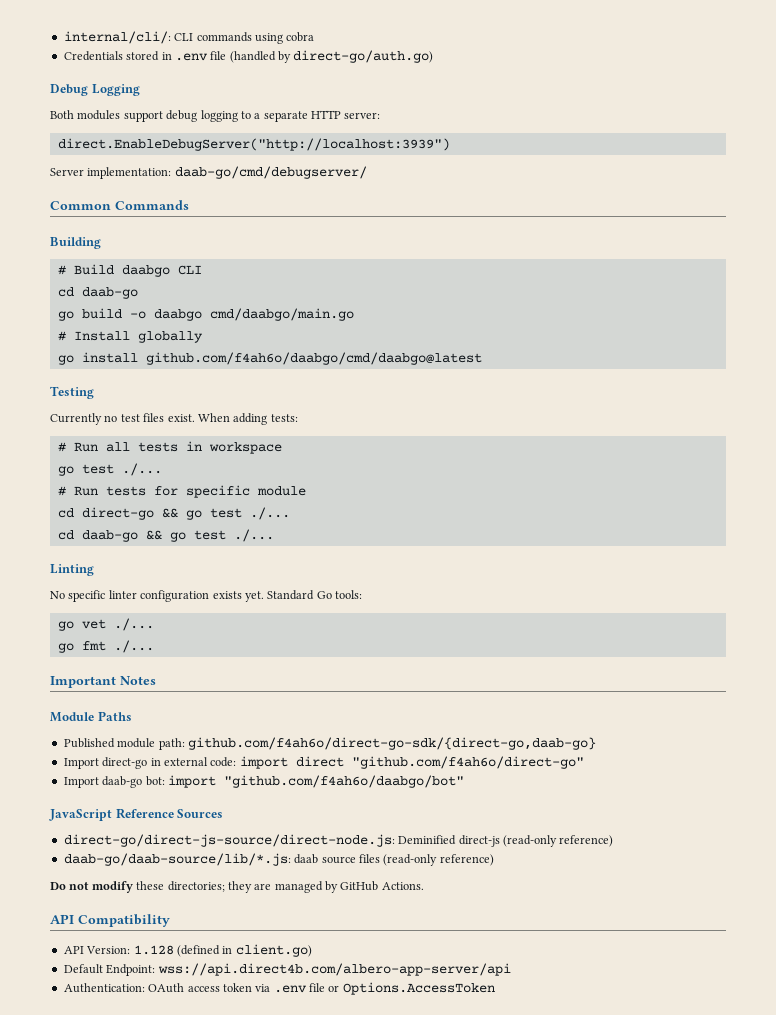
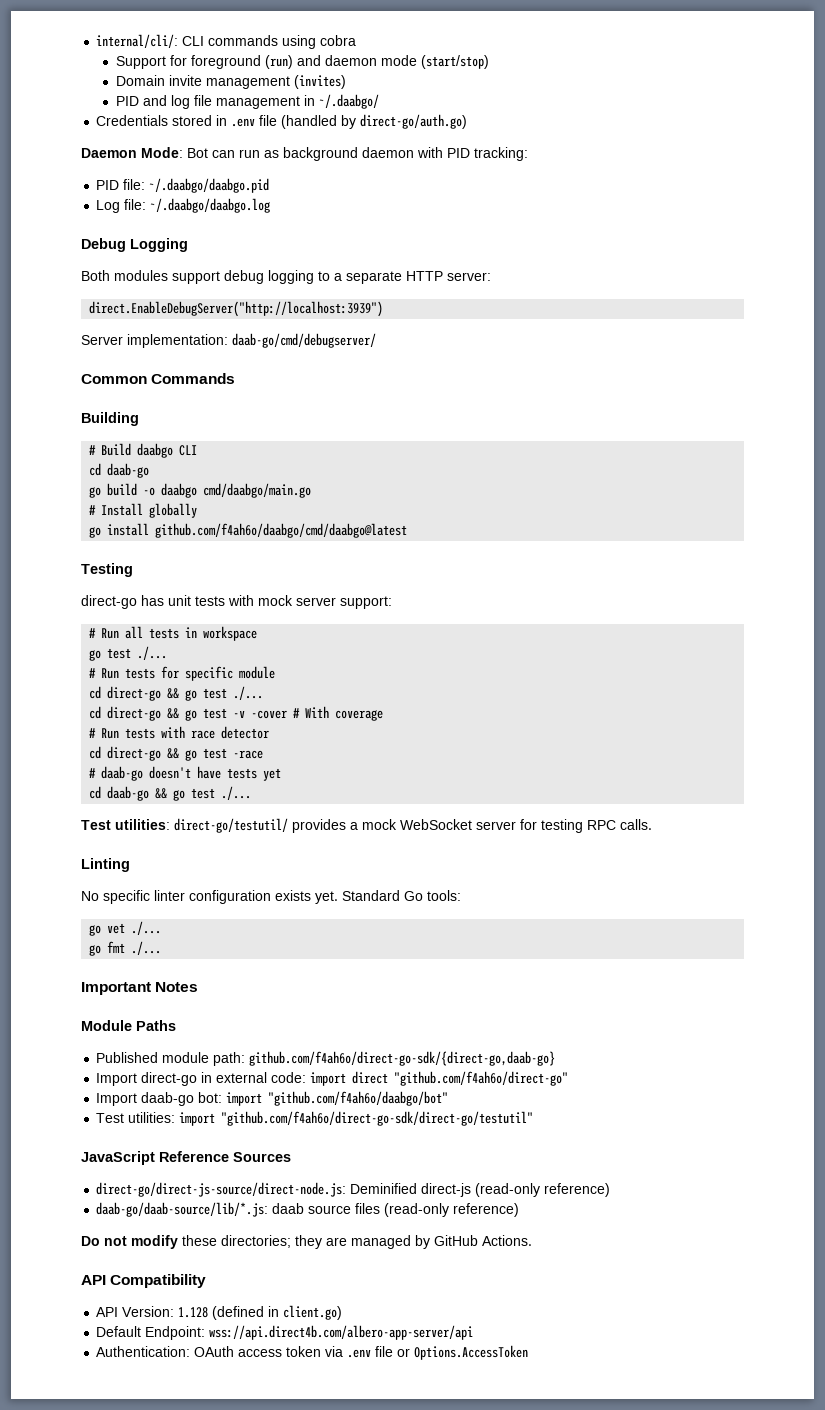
+ Support for foreground (run) and daemon mode (start/stop)
+ Domain invite management (invites)
+ PID and log file management in ~/.daabgo/
+ Daemon Mode: Bot can run as background daemon with PID tracking:
+ PID file: ~/.daabgo/daabgo.pid
+ Log file: ~/.daabgo/daabgo.log
- Currently no test files exist. When adding tests:
+ direct-go has unit tests with mock server support:
+ cd direct-go && go test -v -cover # With coverage
+ # Run tests with race detector
+ cd direct-go && go test -race
+ # daab-go doesn't have tests yet
+ Test utilities: direct-go/testutil/ provides a mock WebSocket server for testing RPC calls.
+ Test utilities: import "github.com/f4ah6o/direct-go-sdk/direct-go/testutil"

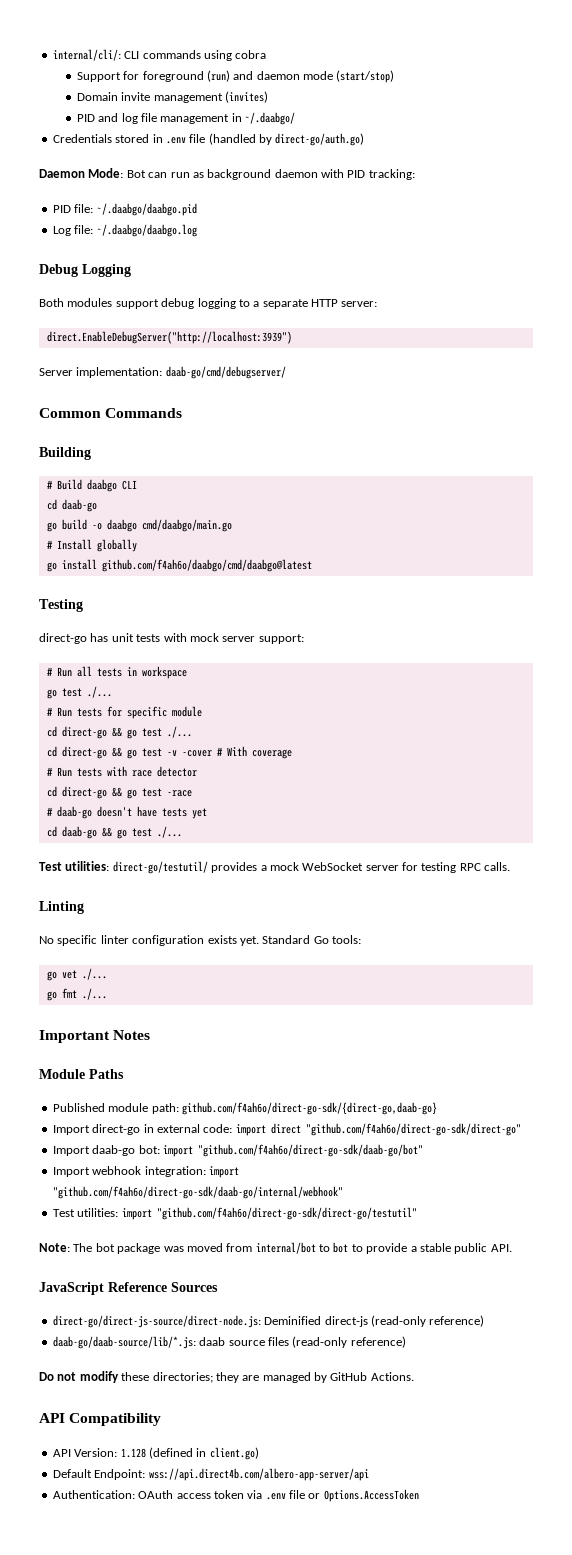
- Import direct-go in external code: import direct "github.com/f4ah6o/direct-go"
+ Import direct-go in external code: import direct "github.com/f4ah6o/direct-go-sdk/direct-go"
- Import daab-go bot: import "github.com/f4ah6o/daabgo/bot"
+ Import daab-go bot: import "github.com/f4ah6o/direct-go-sdk/daab-go/bot"
+ Import webhook integration: import "github.com/f4ah6o/direct-go-sdk/daab-go/internal/webhook"
  Test utilities: import "github.com/f4ah6o/direct-go-sdk/direct-go/testutil"
+ Note: The bot package was moved from internal/bot to bot to provide a stable public API.

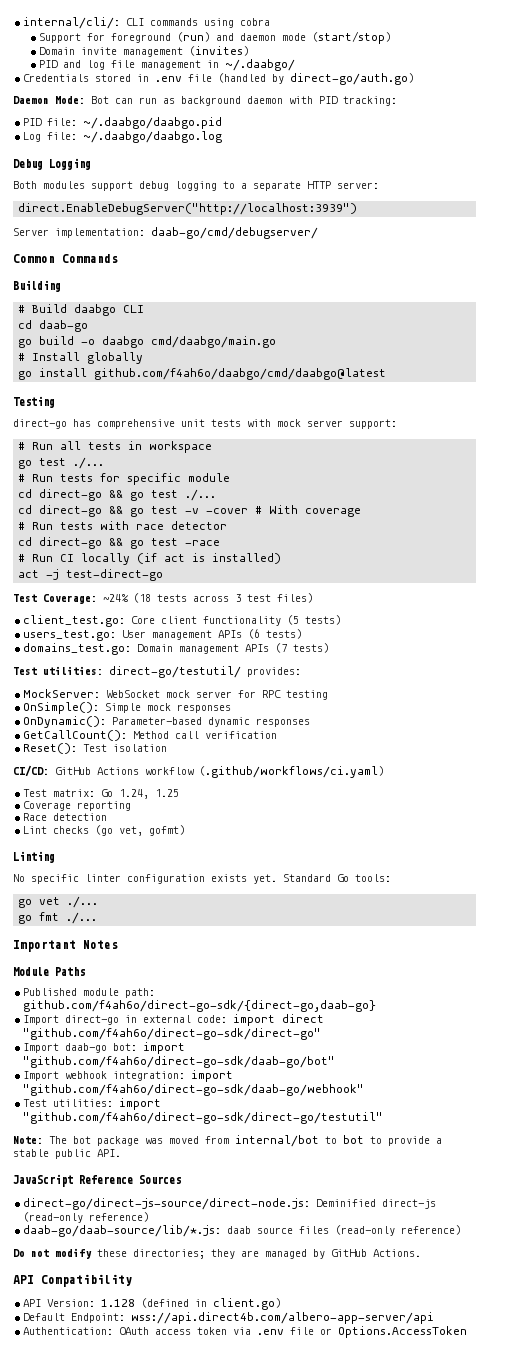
- direct-go has unit tests with mock server support:
+ direct-go has comprehensive unit tests with mock server support:
- # daab-go doesn't have tests yet
- cd daab-go && go test ./...
+ # Run CI locally (if act is installed)
+ act -j test-direct-go
+ Test Coverage: ~24% (18 tests across 3 test files)
+ client_test.go: Core client functionality (5 tests)
+ users_test.go: User management APIs (6 tests)
+ domains_test.go: Domain management APIs (7 tests)
- Test utilities: direct-go/testutil/ provides a mock WebSocket server for testing RPC calls.
+ Test utilities: direct-go/testutil/ provides:
+ MockServer: WebSocket mock server for RPC testing
+ OnSimple(): Simple mock responses
+ OnDynamic(): Parameter-based dynamic responses
+ GetCallCount(): Method call verification
+ Reset(): Test isolation
+ CI/CD: GitHub Actions workflow (.github/workflows/ci.yaml)
+ Test matrix: Go 1.24, 1.25
+ Coverage reporting
+ Race detection
+ Lint checks (go vet, gofmt)
- Import webhook integration: import "github.com/f4ah6o/direct-go-sdk/daab-go/internal/webhook"
+ Import webhook integration: import "github.com/f4ah6o/direct-go-sdk/daab-go/webhook"

